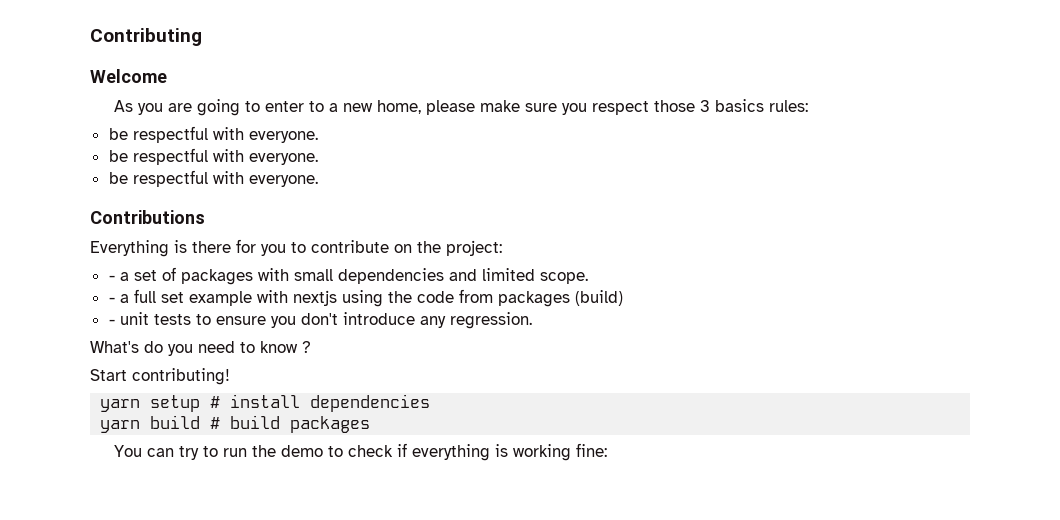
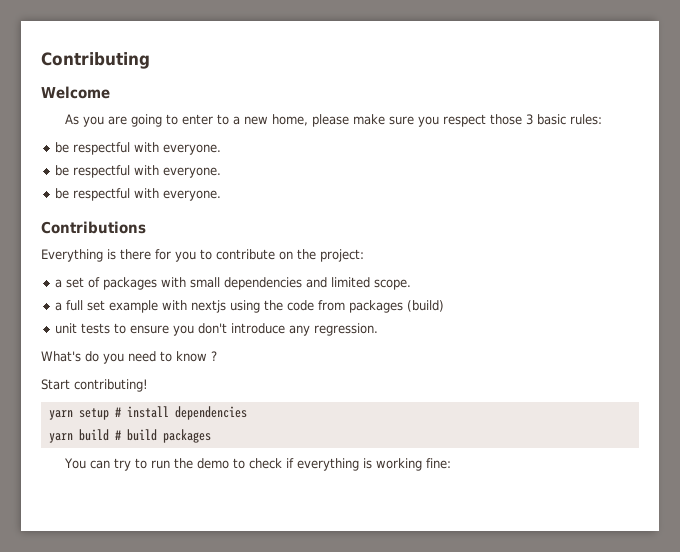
- As you are going to enter to a new home, please make sure you respect those 3 basics rules:
+ As you are going to enter to a new home, please make sure you respect those 3 basic rules:
- - a set of packages with small dependencies and limited scope.
+ a set of packages with small dependencies and limited scope.
- - a full set example with nextjs using the code from packages (build)
+ a full set example with nextjs using the code from packages (build)
- - unit tests to ensure you don't introduce any regression.
+ unit tests to ensure you don't introduce any regression.

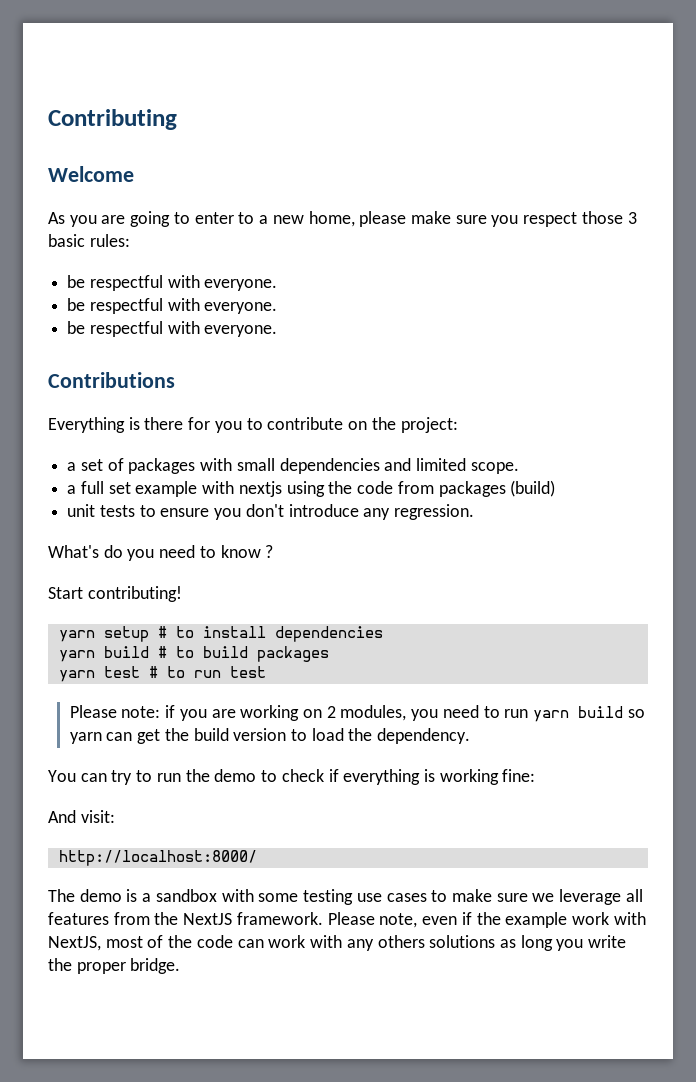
- yarn setup # install dependencies
+ yarn setup # to install dependencies
- yarn build # build packages
+ yarn build # to build packages
+ yarn test # to run test
+ Please note: if you are working on 2 modules, you need to run yarn build so yarn can get the build version to load the dependency.
+ And visit:
+ http://localhost:8000/
+ The demo is a sandbox with some testing use cases to make sure we leverage all features from the NextJS framework. Please note, even if the example work with NextJS, most of the code can work with any others solutions as long you write the proper bridge.

